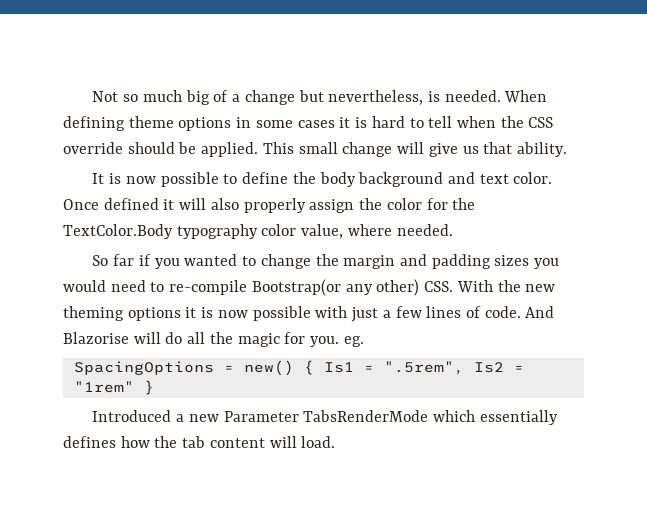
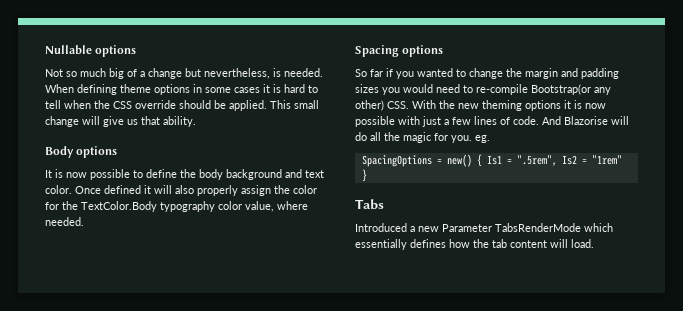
+ Nullable options
+ Body options
+ Spacing options
+ Tabs

